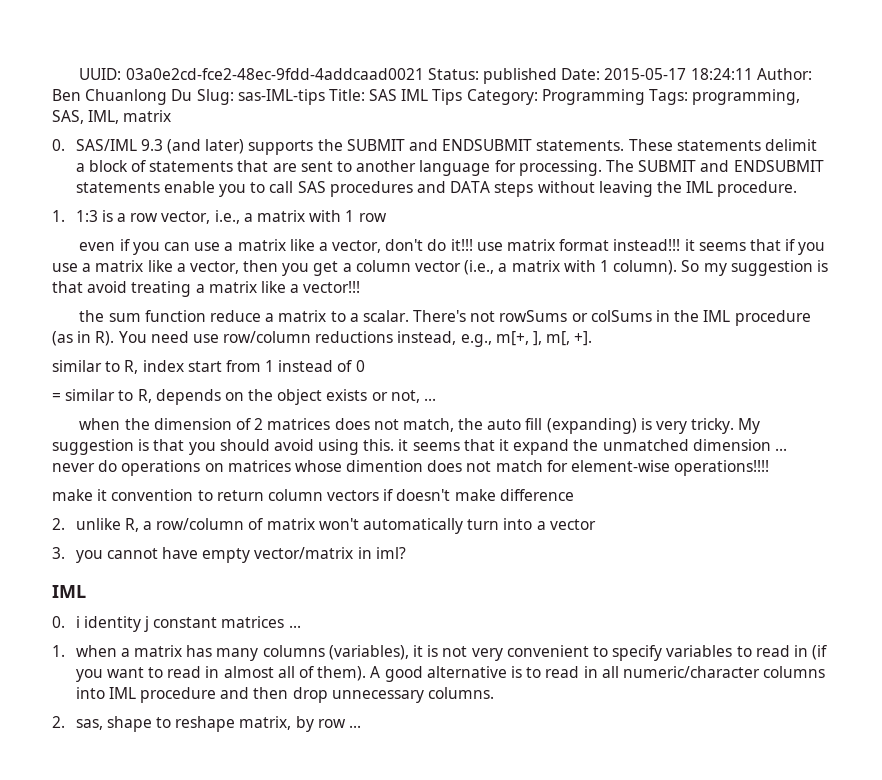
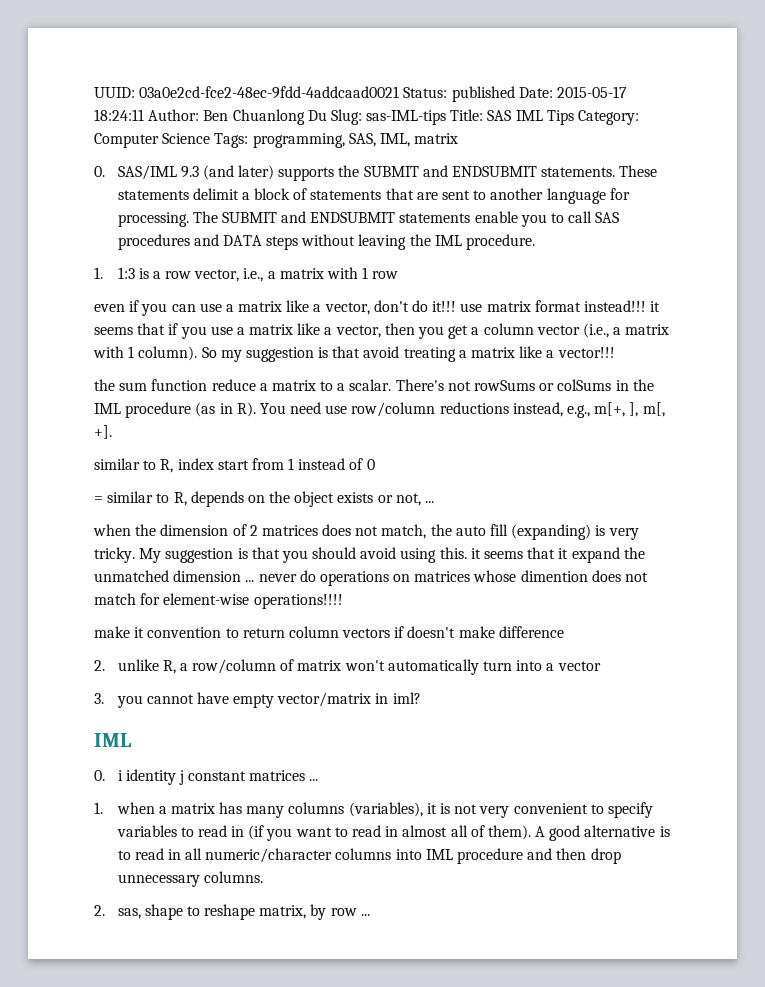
- UUID: 03a0e2cd-fce2-48ec-9fdd-4addcaad0021 Status: published Date: 2015-05-17 18:24:11 Author: Ben Chuanlong Du Slug: sas-IML-tips Title: SAS IML Tips Category: Programming Tags: programming, SAS, IML, matrix
+ UUID: 03a0e2cd-fce2-48ec-9fdd-4addcaad0021 Status: published Date: 2015-05-17 18:24:11 Author: Ben Chuanlong Du Slug: sas-IML-tips Title: SAS IML Tips Category: Computer Science Tags: programming, SAS, IML, matrix

